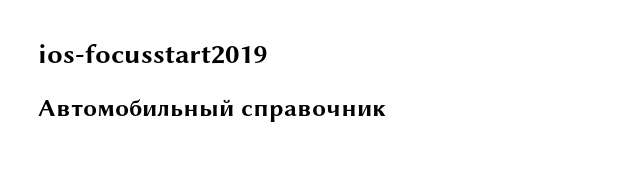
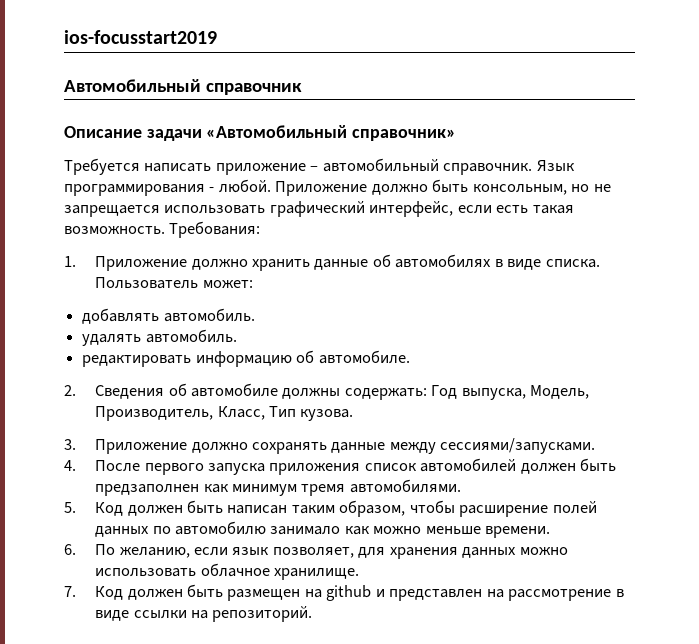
+ Описание задачи «Автомобильный справочник»
+ Требуется написать приложение – автомобильный справочник. Язык программирования - любой. Приложение должно быть консольным, но не запрещается использовать графический интерфейс, если есть такая возможность. Требования:
+ 1. Приложение должно хранить данные об автомобилях в виде списка. Пользователь может:
+ добавлять автомобиль.
+ удалять автомобиль.
+ редактировать информацию об автомобиле.
+ 2. Сведения об автомобиле должны содержать: Год выпуска, Модель, Производитель, Класс, Тип кузова.
+ 3. Приложение должно сохранять данные между сессиями/запусками.
+ 4. После первого запуска приложения список автомобилей должен быть предзаполнен как минимум тремя автомобилями.
+ 5. Код должен быть написан таким образом, чтобы расширение полей данных по автомобилю занимало как можно меньше времени.
+ 6. По желанию, если язык позволяет, для хранения данных можно использовать облачное хранилище.
+ 7. Код должен быть размещен на github и представлен на рассмотрение в виде ссылки на репозиторий.

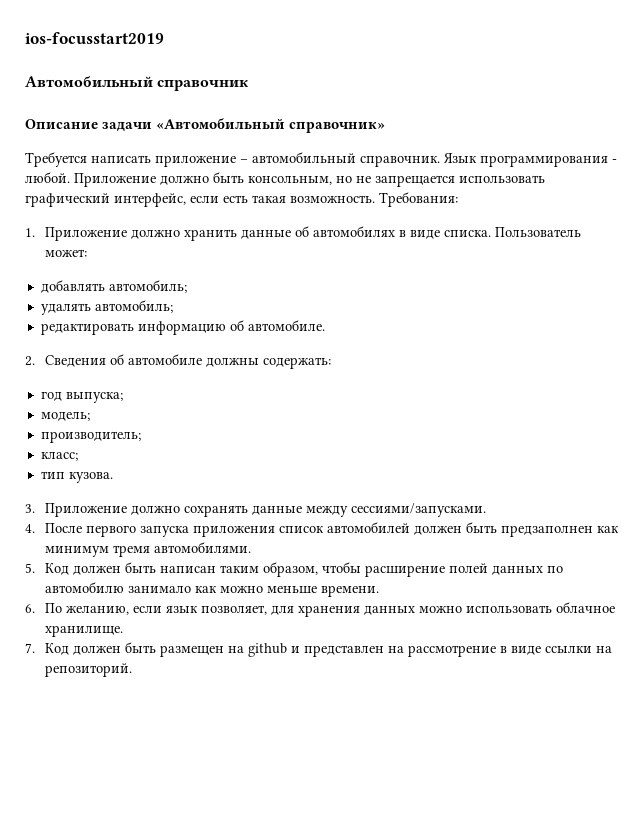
- добавлять автомобиль.
+ добавлять автомобиль;
- удалять автомобиль.
+ удалять автомобиль;
- 2. Сведения об автомобиле должны содержать: Год выпуска, Модель, Производитель, Класс, Тип кузова.
+ 2. Сведения об автомобиле должны содержать:
+ год выпуска;
+ модель;
+ производитель;
+ класс;
+ тип кузова.

